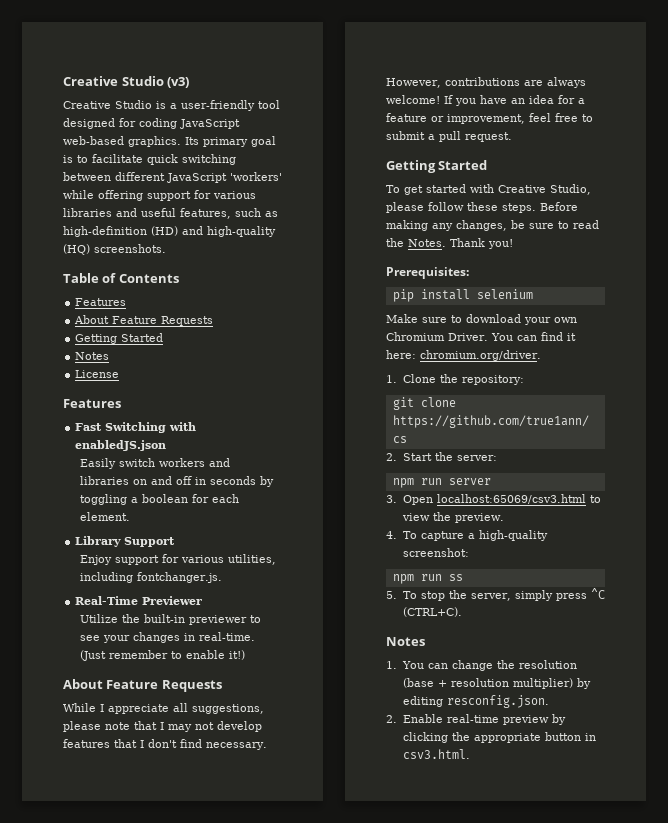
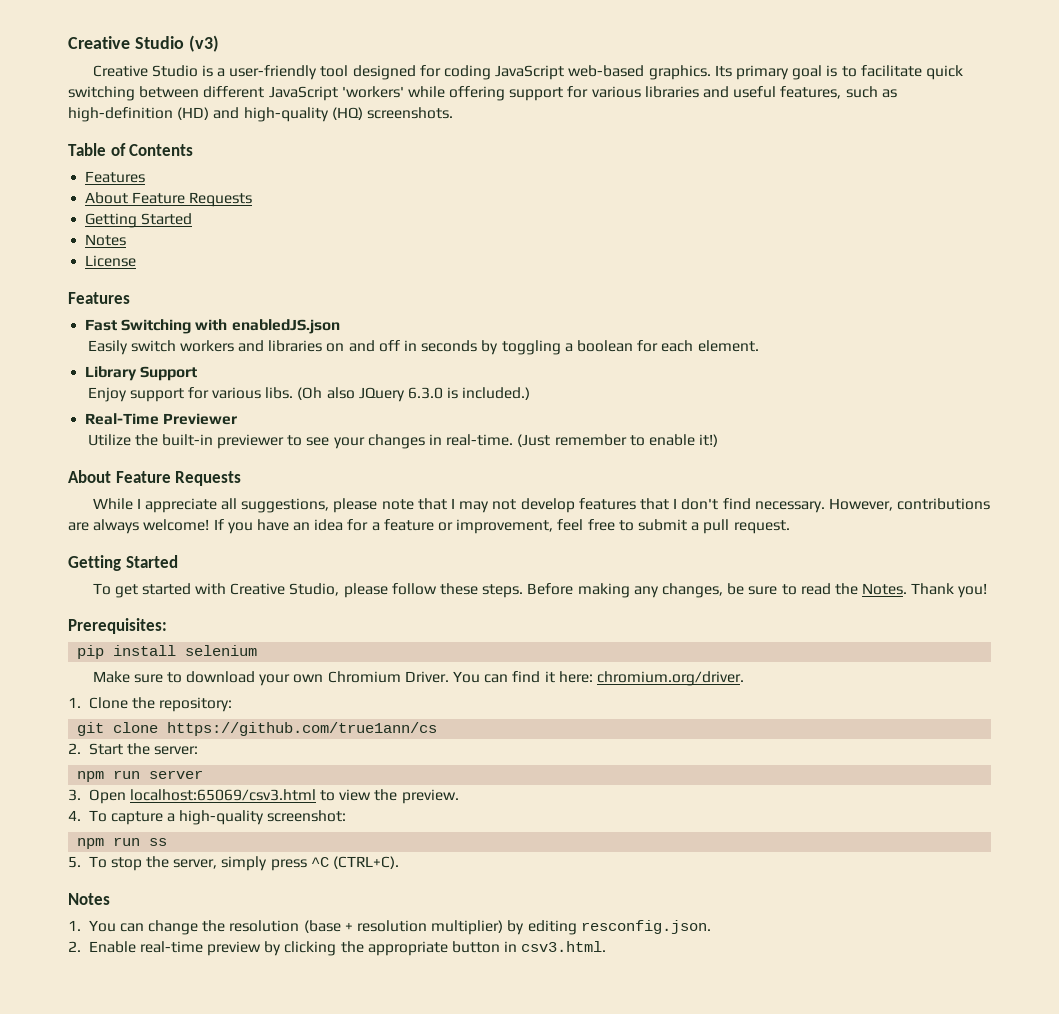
- Enjoy support for various utilities, including fontchanger.js.
+ Enjoy support for various libs. (Oh also JQuery 6.3.0 is included.)

